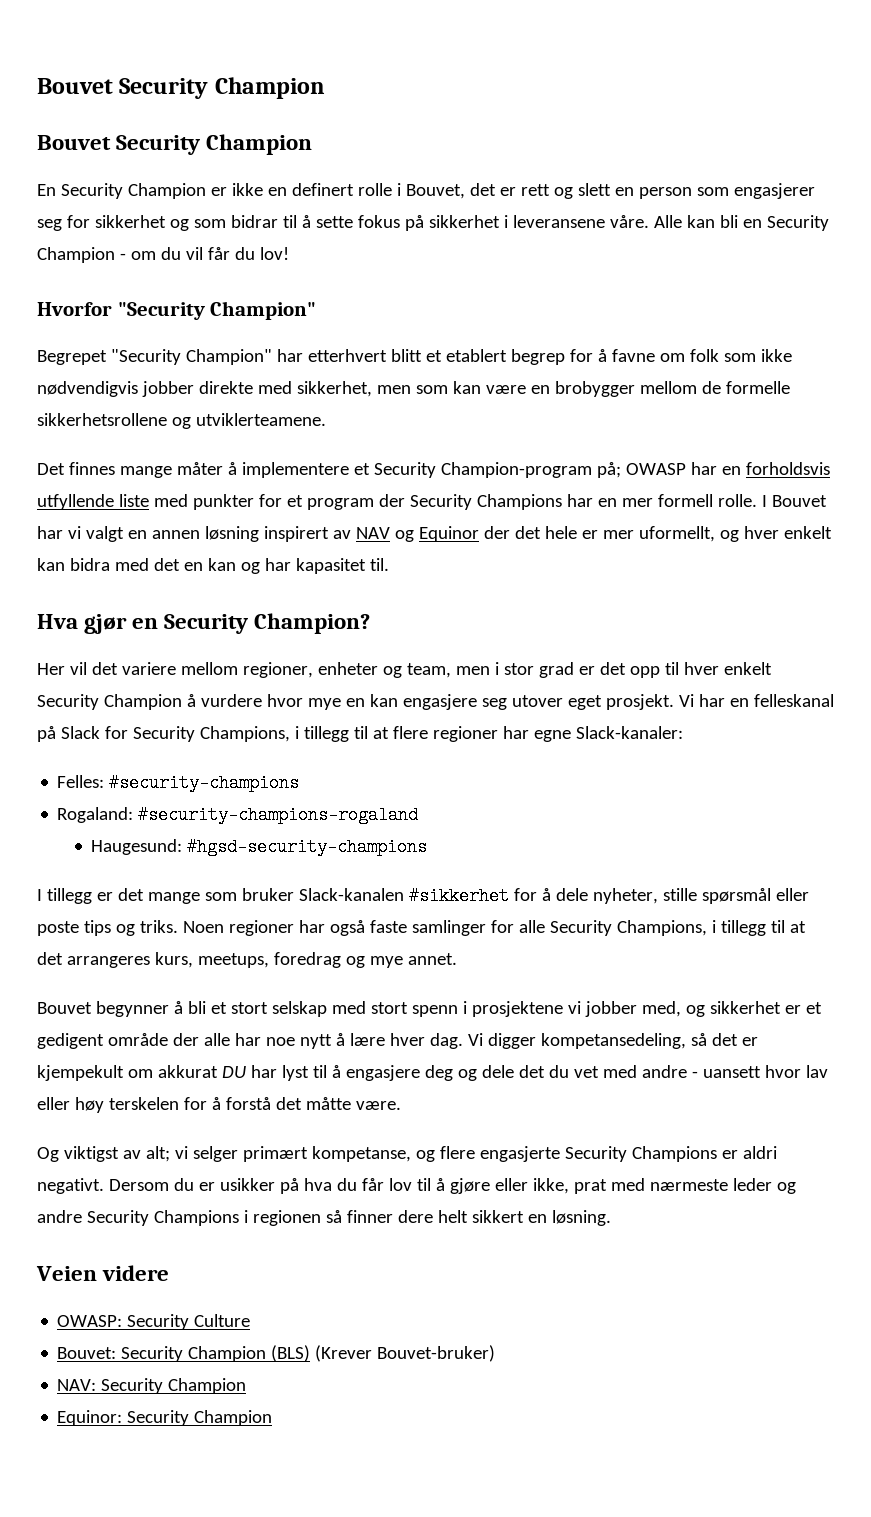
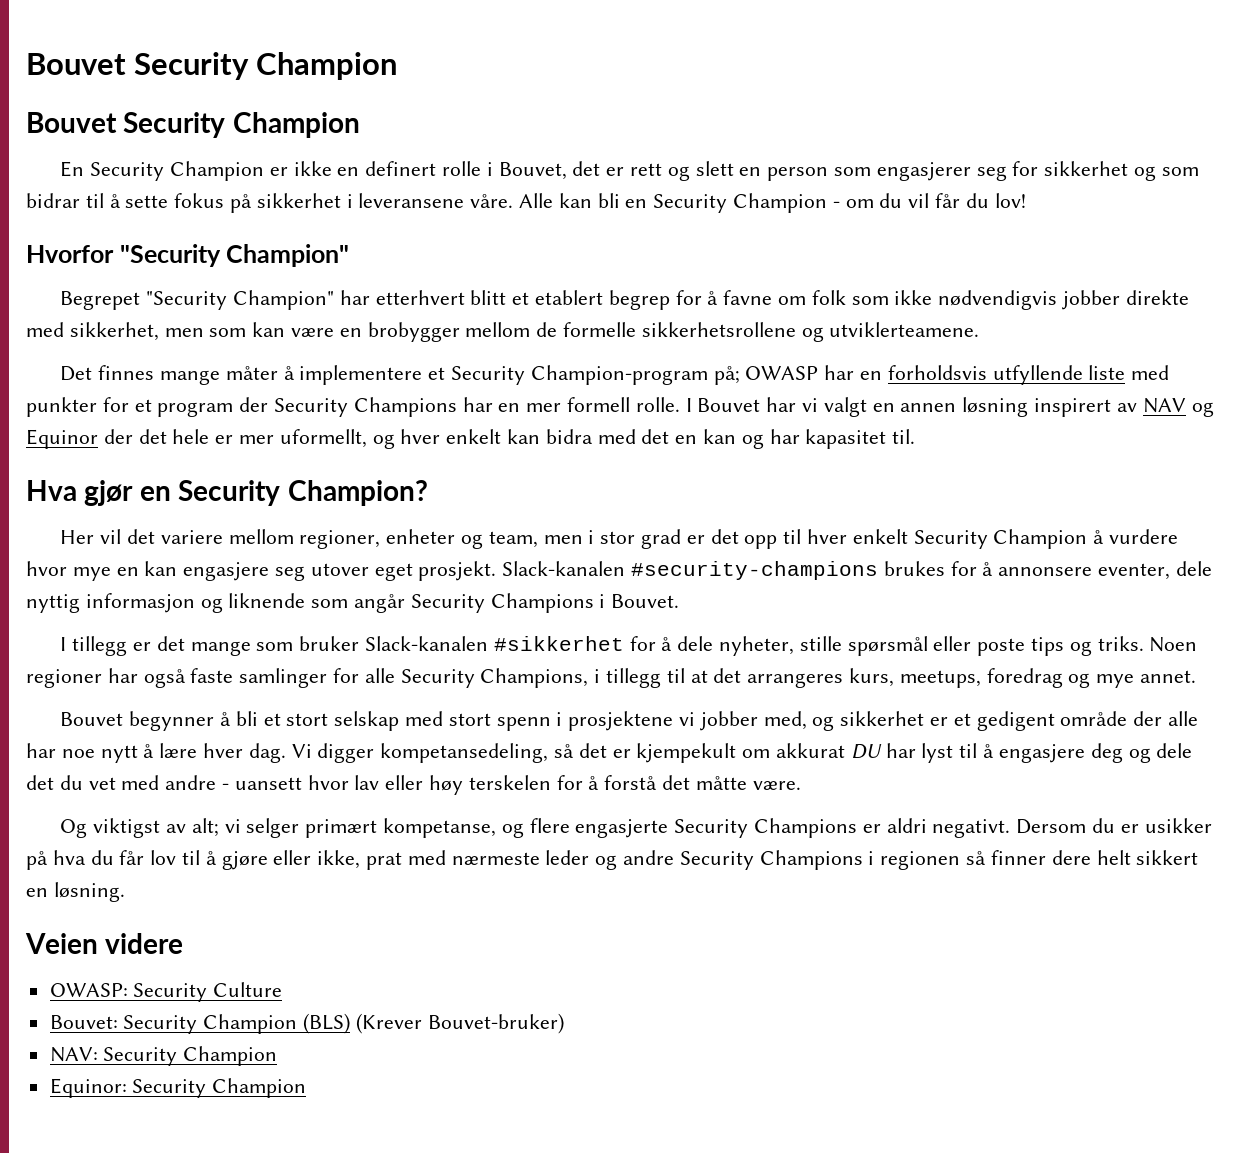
- Vi har en felleskanal på Slack for Security Champions, i tillegg til at flere regioner har egne Slack-kanaler:
- Felles: #security-champions
- Rogaland: #security-champions-rogaland
- Haugesund: #hgsd-security-champions
+ Slack-kanalen #security-champions brukes for å annonsere eventer, dele nyttig informasjon og liknende som angår Security Champions i Bouvet.

